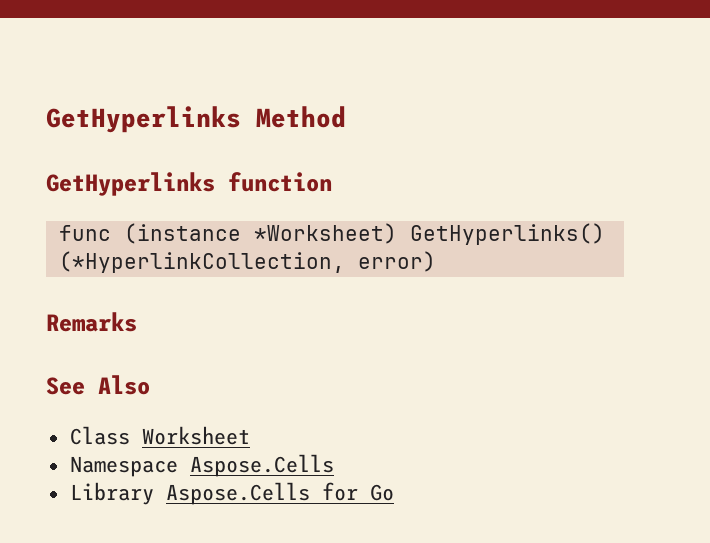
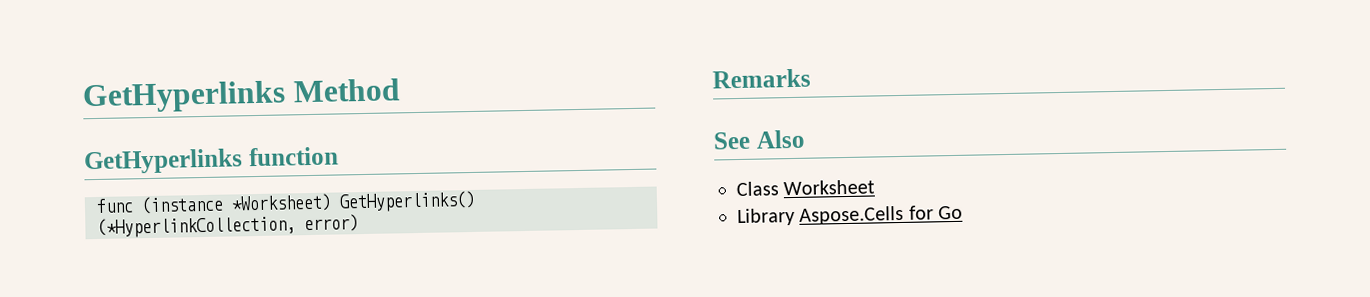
- Namespace Aspose.Cells

